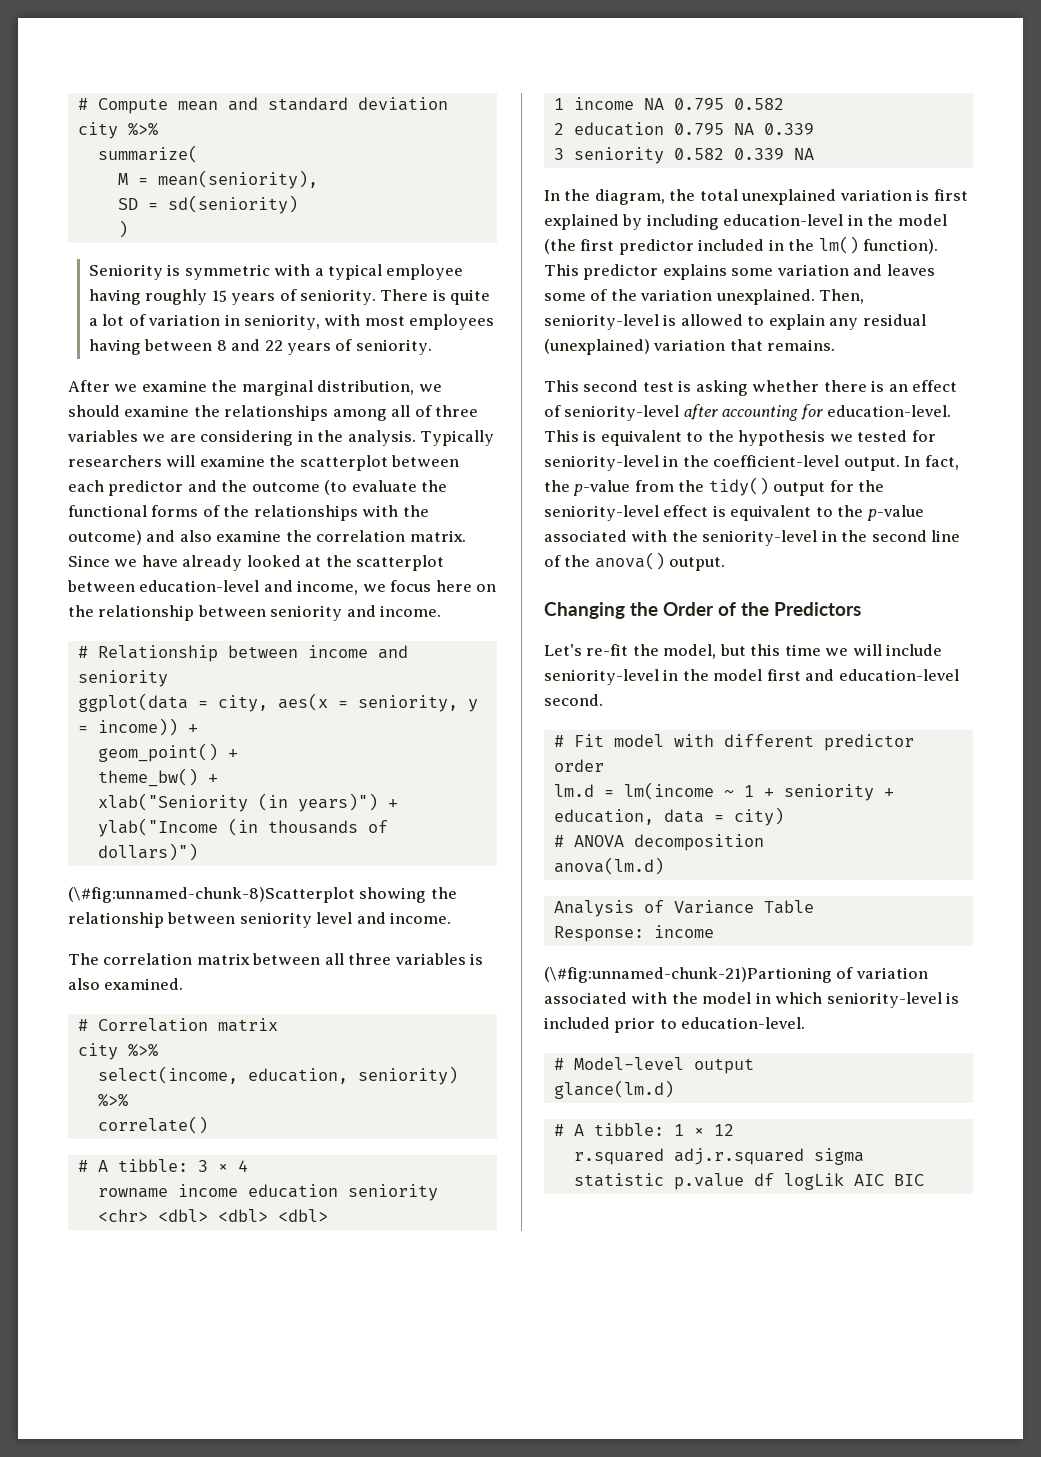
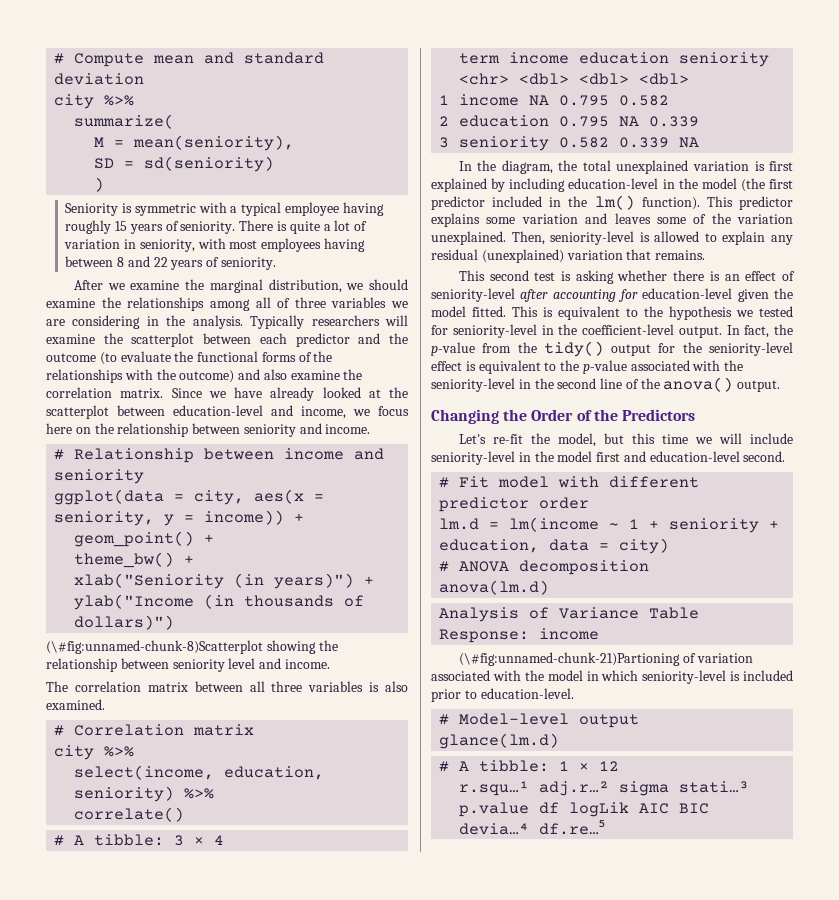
- rowname income education seniority
+ term income education seniority
- This second test is asking whether there is an effect of seniority-level after accounting for education-level.
+ This second test is asking whether there is an effect of seniority-level after accounting for education-level given the model fitted.
- r.squared adj.r.squared sigma statistic p.value df logLik AIC BIC
+ r.squ…¹ adj.r…² sigma stati…³ p.value df logLik AIC BIC devia…⁴ df.re…⁵

